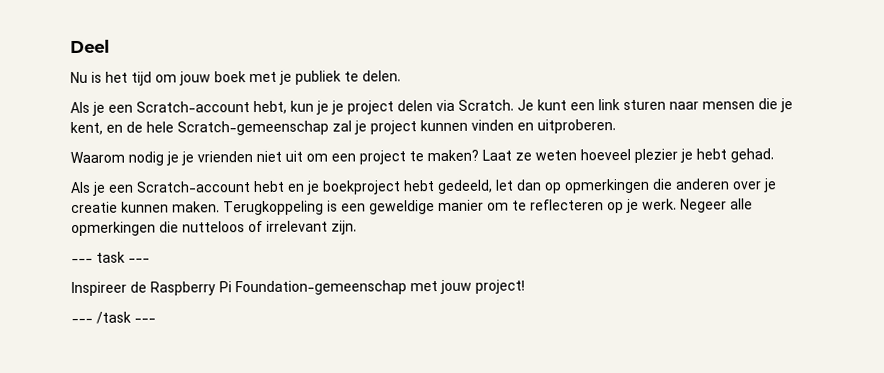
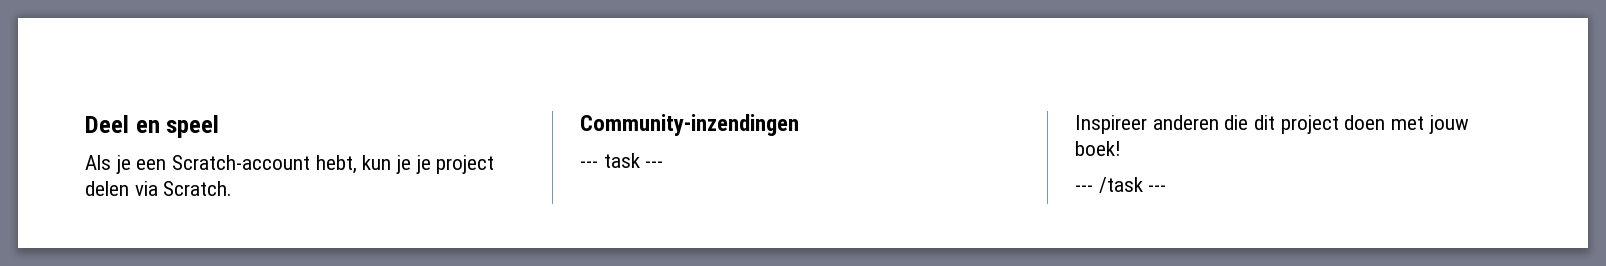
- Deel
- Nu is het tijd om jouw boek met je publiek te delen.
+ Deel en speel
- Als je een Scratch-account hebt, kun je je project delen via Scratch. Je kunt een link sturen naar mensen die je kent, en de hele Scratch-gemeenschap zal je project kunnen vinden en uitproberen.
- Waarom nodig je je vrienden niet uit om een project te maken? Laat ze weten hoeveel plezier je hebt gehad.
- Als je een Scratch-account hebt en je boekproject hebt gedeeld, let dan op opmerkingen die anderen over je creatie kunnen maken. Terugkoppeling is een geweldige manier om te reflecteren op je werk. Negeer alle opmerkingen die nutteloos of irrelevant zijn.
+ Als je een Scratch-account hebt, kun je je project delen via Scratch.
+ Community-inzendingen
- Inspireer de Raspberry Pi Foundation-gemeenschap met jouw project!
+ Inspireer anderen die dit project doen met jouw boek!

